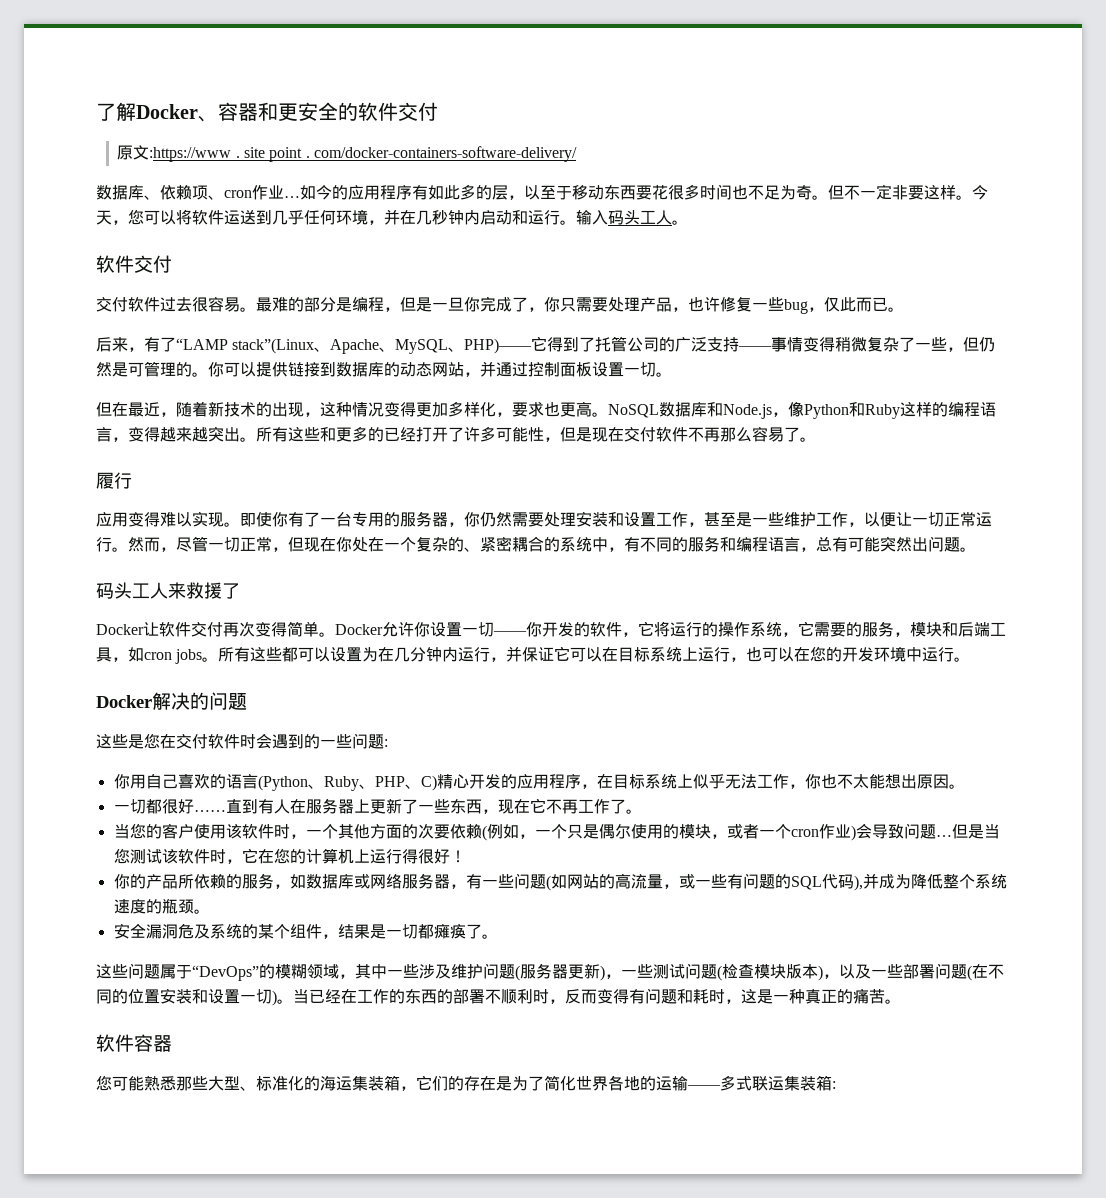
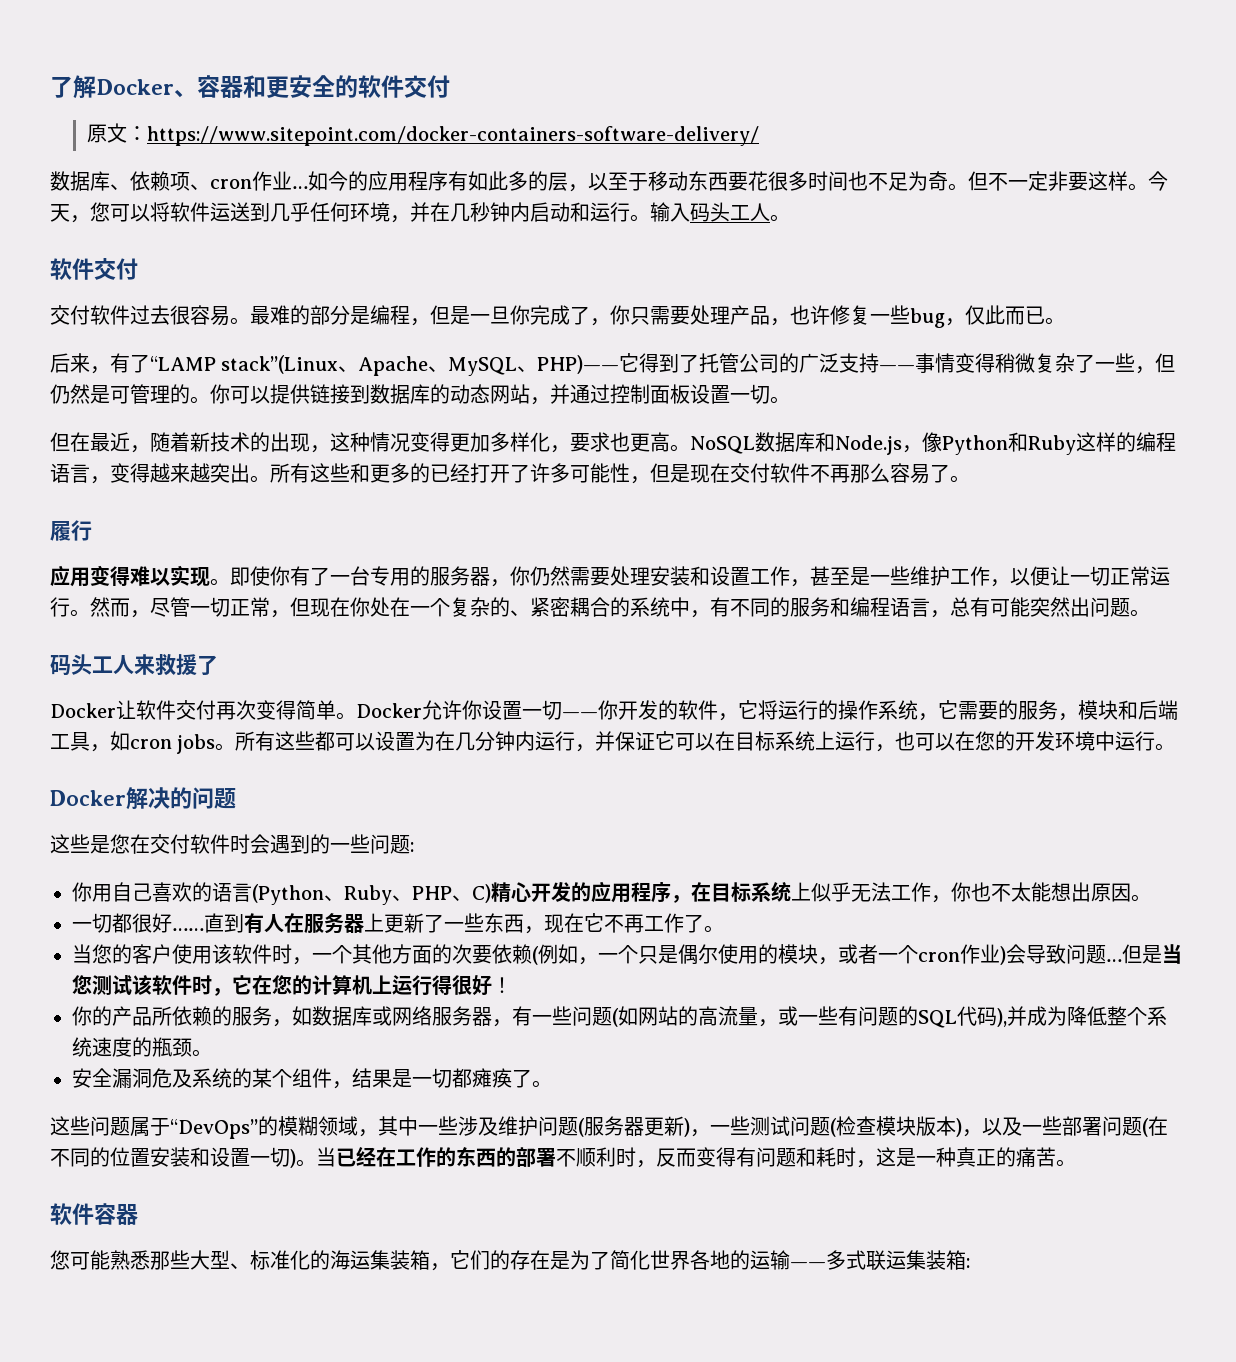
- 原文:https://www . site point . com/docker-containers-software-delivery/
+ 原文：https://www.sitepoint.com/docker-containers-software-delivery/

